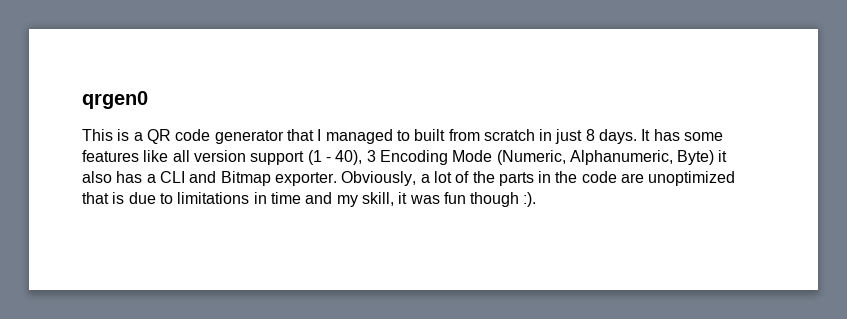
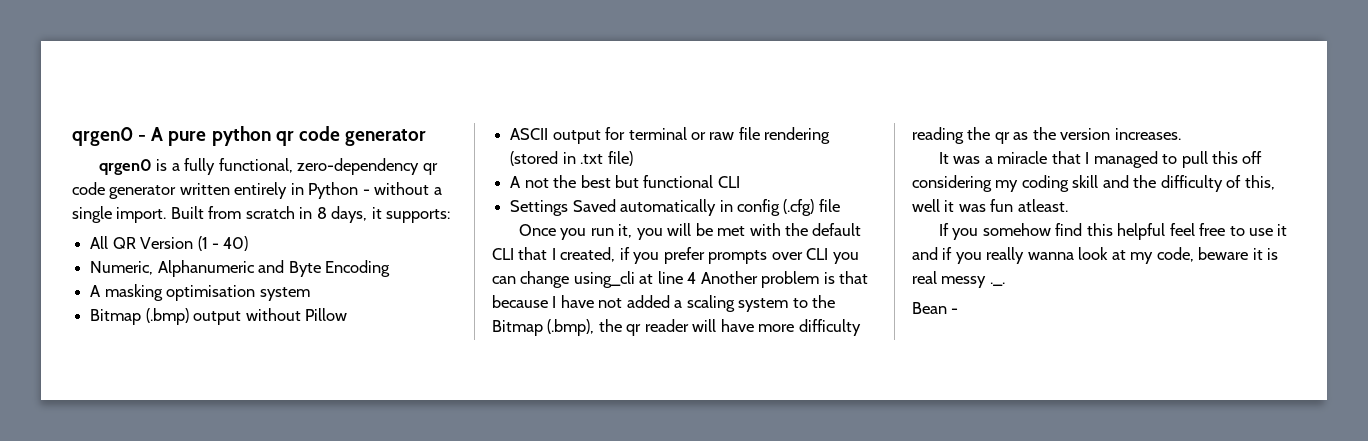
- qrgen0
- This is a QR code generator that I managed to built from scratch in just 8 days. It has some features like all version support (1 - 40), 3 Encoding Mode (Numeric, Alphanumeric, Byte) it also has a CLI and Bitmap exporter. Obviously, a lot of the parts in the code are unoptimized that is due to limitations in time and my skill, it was fun though :).
+ qrgen0 - A pure python qr code generator
+ qrgen0 is a fully functional, zero-dependency qr code generator written entirely in Python - without a single import. Built from scratch in 8 days, it supports:
+ All QR Version (1 - 40)
+ Numeric, Alphanumeric and Byte Encoding
+ A masking optimisation system
+ Bitmap (.bmp) output without Pillow
+ ASCII output for terminal or raw file rendering (stored in .txt file)
+ A not the best but functional CLI
+ Settings Saved automatically in config (.cfg) file
+ Once you run it, you will be met with the default CLI that I created, if you prefer prompts over CLI you can change using_cli at line 4 Another problem is that because I have not added a scaling system to the Bitmap (.bmp), the qr reader will have more difficulty reading the qr as the version increases.
+ It was a miracle that I managed to pull this off considering my coding skill and the difficulty of this, well it was fun atleast.
+ If you somehow find this helpful feel free to use it and if you really wanna look at my code, beware it is real messy ._.
+ Bean -

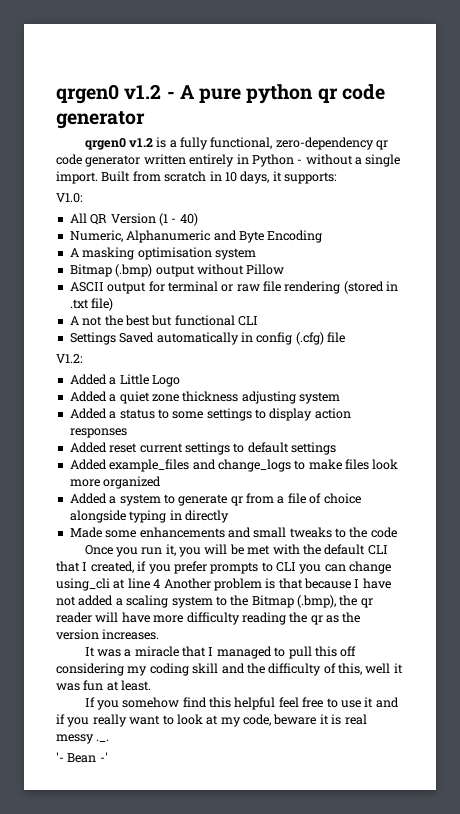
- qrgen0 - A pure python qr code generator
+ qrgen0 v1.2 - A pure python qr code generator
- qrgen0 is a fully functional, zero-dependency qr code generator written entirely in Python - without a single import.
+ qrgen0 v1.2 is a fully functional, zero-dependency qr code generator written entirely in Python - without a single import.
- Built from scratch in 8 days, it supports:
+ Built from scratch in 10 days, it supports:
+ V1.0:
+ V1.2:
+ Added a Little Logo
+ Added a quiet zone thickness adjusting system
+ Added a status to some settings to display action responses
+ Added reset current settings to default settings
+ Added example_files and change_logs to make files look more organized
+ Added a system to generate qr from a file of choice alongside typing in directly
+ Made some enhancements and small tweaks to the code
- Once you run it, you will be met with the default CLI that I created, if you prefer prompts over CLI you can change using_cli at line 4 Another problem is that because I have not added a scaling system to the Bitmap (.bmp), the qr reader will have more difficulty reading the qr as the version increases.
+ Once you run it, you will be met with the default CLI that I created, if you prefer prompts to CLI you can change using_cli at line 4 Another problem is that because I have not added a scaling system to the Bitmap (.bmp), the qr reader will have more difficulty reading the qr as the version increases.
- It was a miracle that I managed to pull this off considering my coding skill and the difficulty of this, well it was fun atleast.
+ It was a miracle that I managed to pull this off considering my coding skill and the difficulty of this, well it was fun at least.
- If you somehow find this helpful feel free to use it and if you really wanna look at my code, beware it is real messy ._.
+ If you somehow find this helpful feel free to use it and if you really want to look at my code, beware it is real messy ._.
- Bean -
+ '- Bean -'

